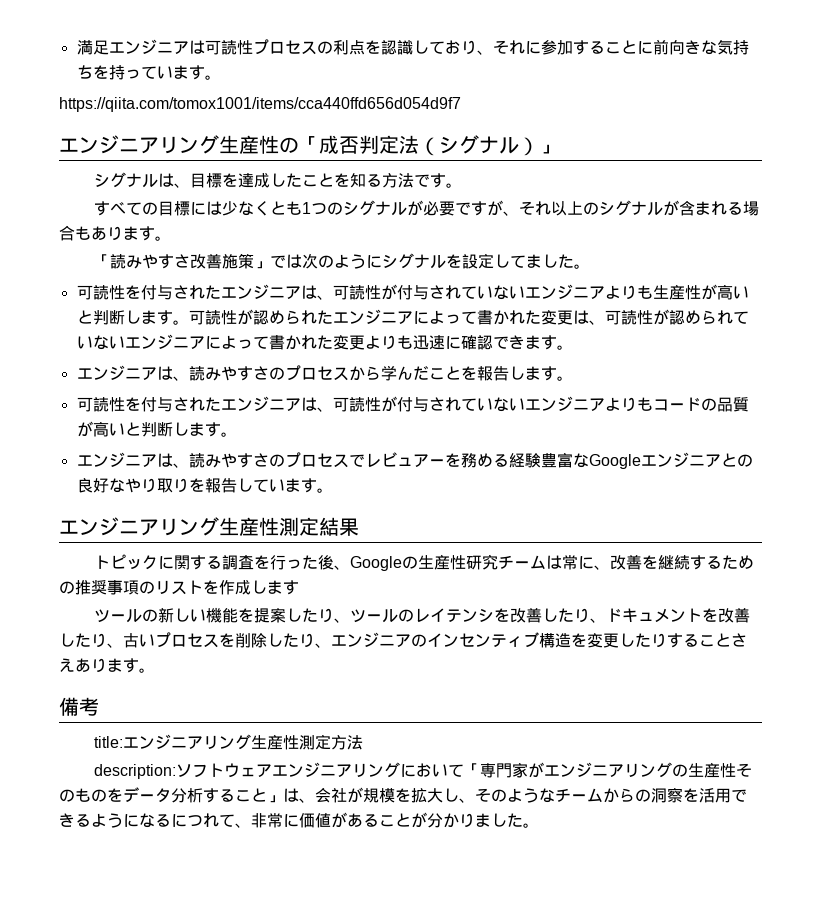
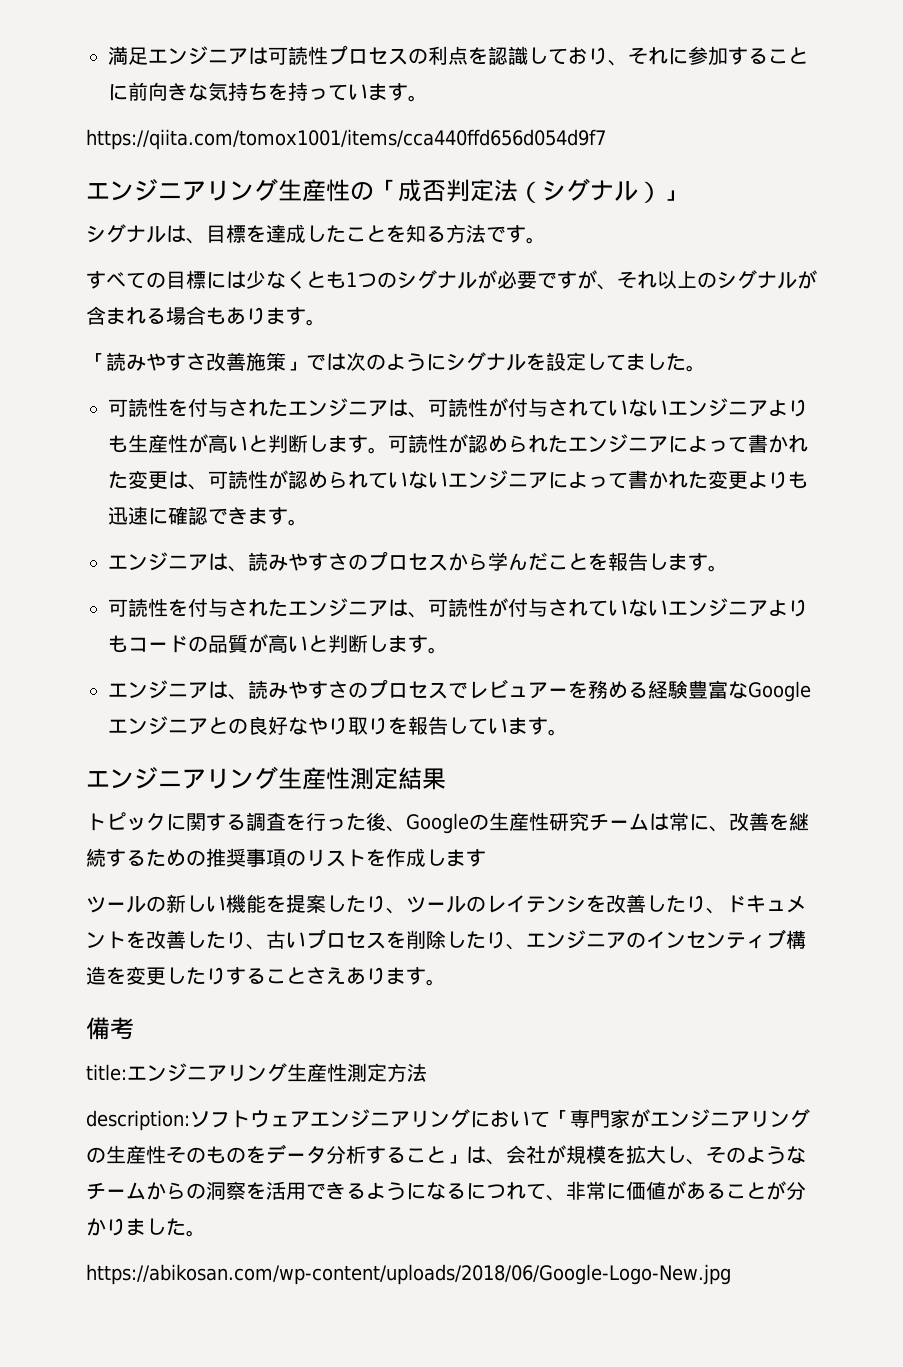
+ https://abikosan.com/wp-content/uploads/2018/06/Google-Logo-New.jpg

